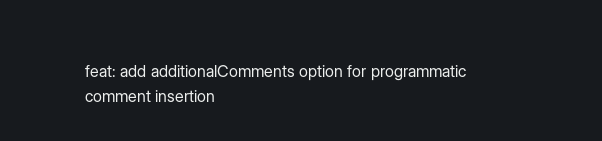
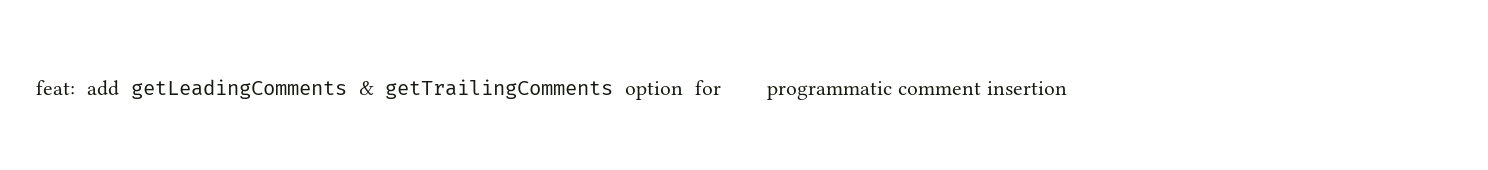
- feat: add additionalComments option for programmatic comment insertion
+ feat: add getLeadingComments & getTrailingComments option for programmatic comment insertion

